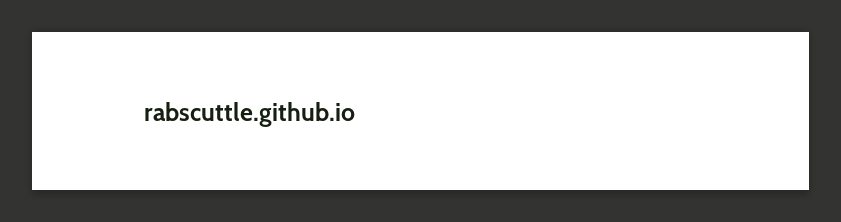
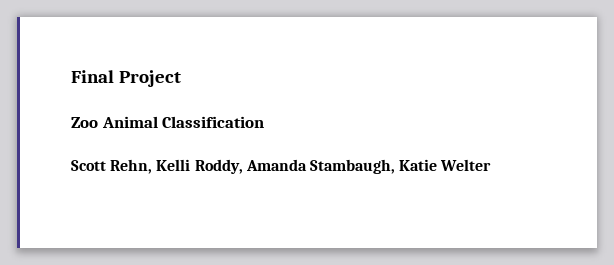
- rabscuttle.github.io
+ Final Project
+ Zoo Animal Classification
+ Scott Rehn, Kelli Roddy, Amanda Stambaugh, Katie Welter

